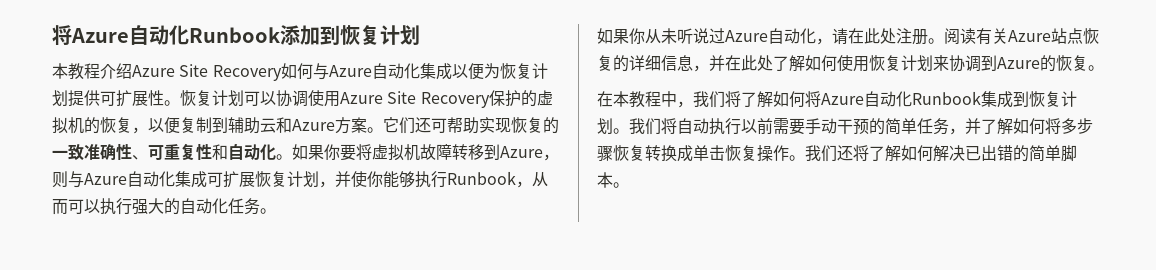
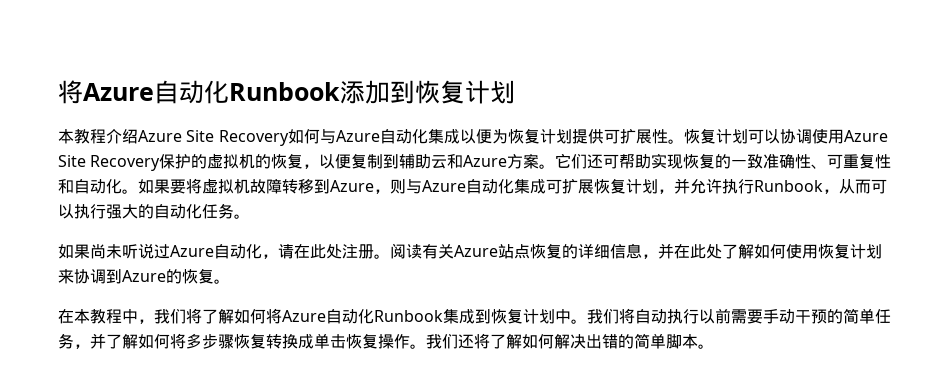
- 如果你要将虚拟机故障转移到Azure，则与Azure自动化集成可扩展恢复计划，并使你能够执行Runbook，从而可以执行强大的自动化任务。
+ 如果要将虚拟机故障转移到Azure，则与Azure自动化集成可扩展恢复计划，并允许执行Runbook，从而可以执行强大的自动化任务。
- 如果你从未听说过Azure自动化，请在此处注册。
+ 如果尚未听说过Azure自动化，请在此处注册。
- 在本教程中，我们将了解如何将Azure自动化Runbook集成到恢复计划。
+ 在本教程中，我们将了解如何将Azure自动化Runbook集成到恢复计划中。
- 我们还将了解如何解决已出错的简单脚本。
+ 我们还将了解如何解决出错的简单脚本。

